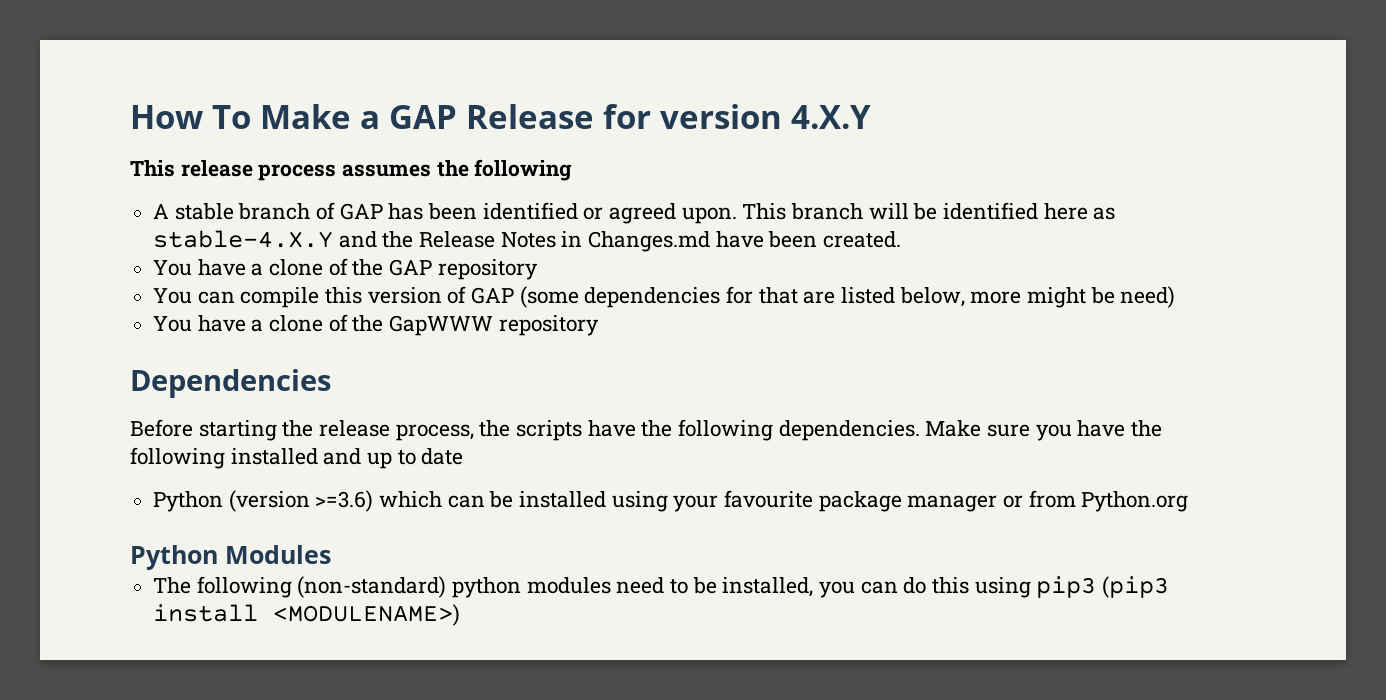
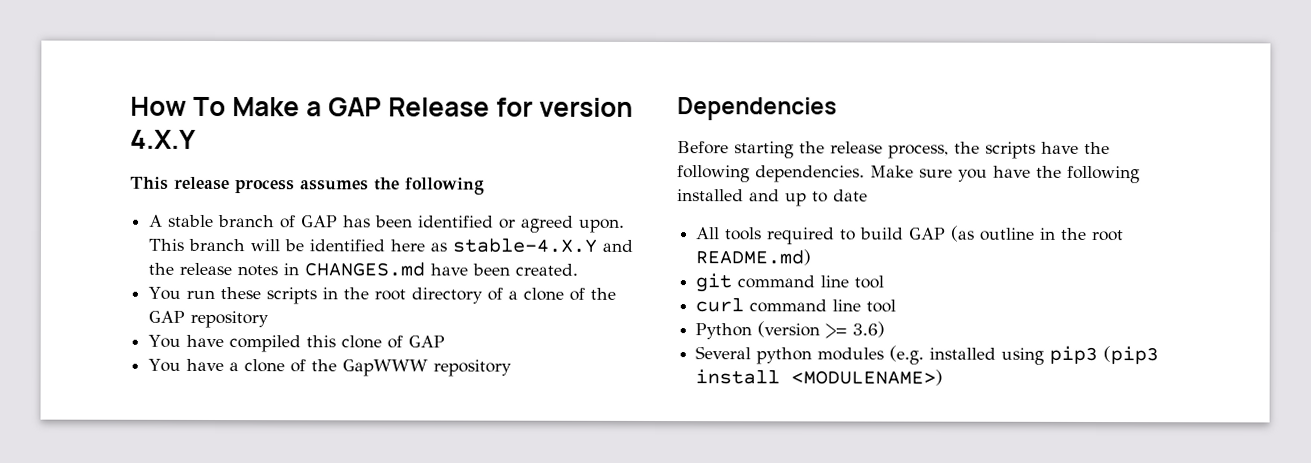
- This branch will be identified here as stable-4.X.Y and the Release Notes in Changes.md have been created.
+ This branch will be identified here as stable-4.X.Y and the release notes in CHANGES.md have been created.
- You have a clone of the GAP repository
+ You run these scripts in the root directory of a clone of the GAP repository
- You can compile this version of GAP (some dependencies for that are listed below, more might be need)
+ You have compiled this clone of GAP
- Python (version >=3.6) which can be installed using your favourite package manager or from Python.org
- Python Modules
- The following (non-standard) python modules need to be installed, you can do this using pip3 (pip3 install <MODULENAME>)
+ All tools required to build GAP (as outline in the root README.md)
+ git command line tool
+ curl command line tool
+ Python (version >= 3.6)
+ Several python modules (e.g. installed using pip3 (pip3 install <MODULENAME>)

